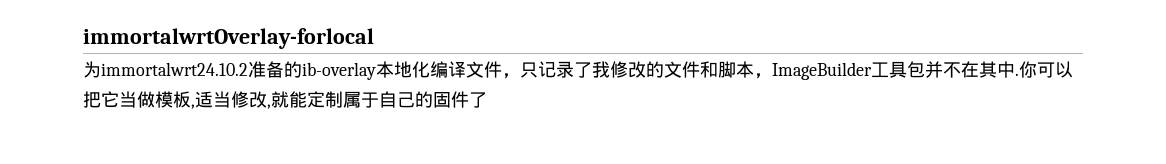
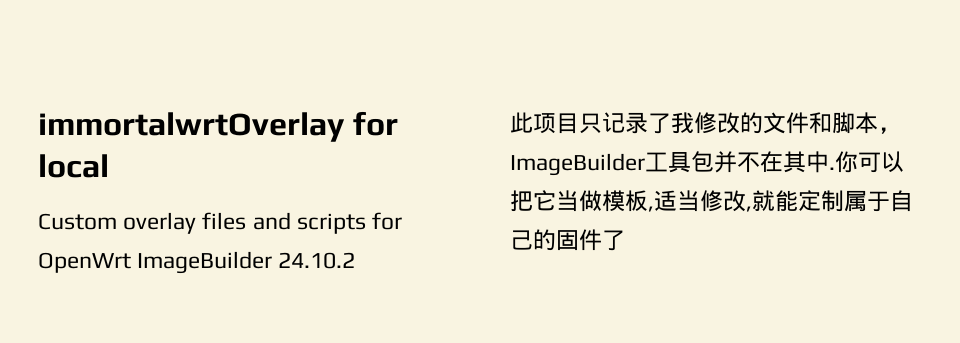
- immortalwrtOverlay-forlocal
- 为immortalwrt24.10.2准备的ib-overlay本地化编译文件，只记录了我修改的文件和脚本，ImageBuilder工具包并不在其中.
+ immortalwrtOverlay for local
+ Custom overlay files and scripts for OpenWrt ImageBuilder 24.10.2
+ 此项目只记录了我修改的文件和脚本，ImageBuilder工具包并不在其中.

